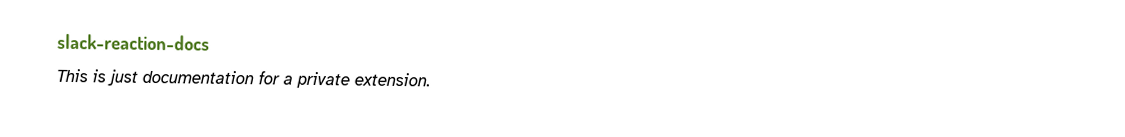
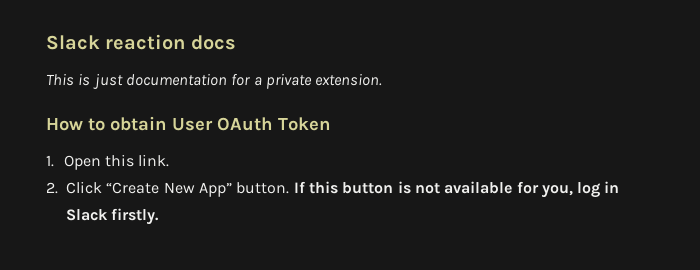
- slack-reaction-docs
+ Slack reaction docs
+ How to obtain User OAuth Token
+ 1. Open this link.
+ 2. Click “Create New App” button. If this button is not available for you, log in Slack firstly.

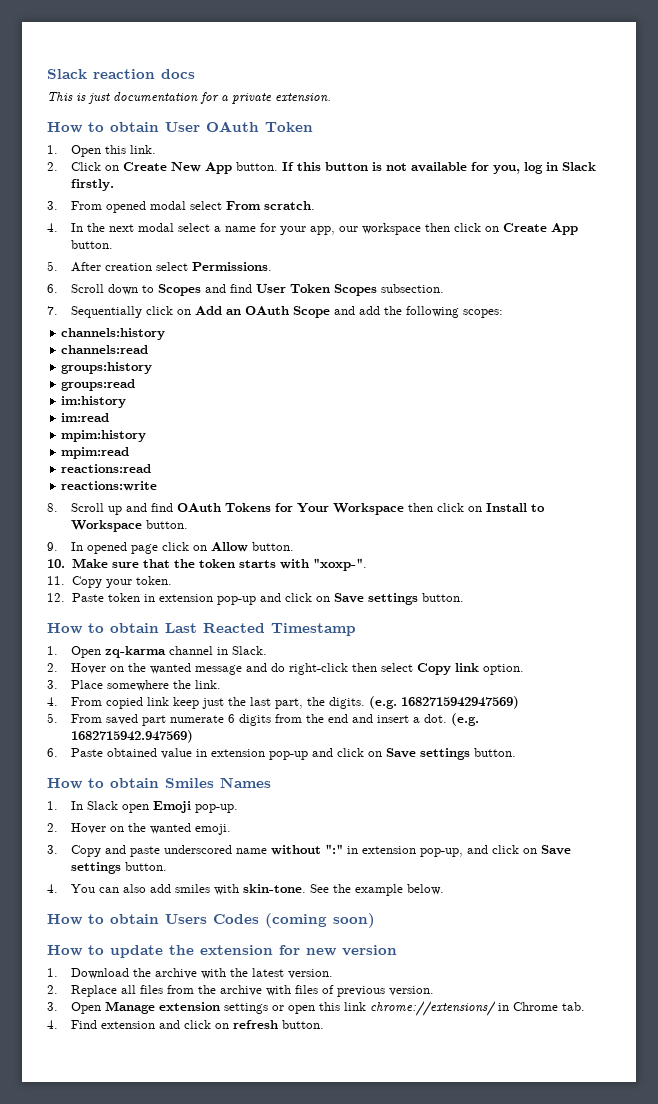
- 2. Click “Create New App” button.
+ 2. Click on Create New App button.
+ 3. From opened modal select From scratch.
+ 4. In the next modal select a name for your app, our workspace then click on Create App button.
+ 5. After creation select Permissions.
+ 6. Scroll down to Scopes and find User Token Scopes subsection.
+ 7. Sequentially click on Add an OAuth Scope and add the following scopes:
+ channels:history
+ channels:read
+ groups:history
+ groups:read
+ im:history
+ im:read
+ mpim:history
+ mpim:read
+ reactions:read
+ reactions:write
+ 8. Scroll up and find OAuth Tokens for Your Workspace then click on Install to Workspace button.
+ 9. In opened page click on Allow button.
+ 10. Make sure that the token starts with "xoxp-".
+ 11. Copy your token.
+ 12. Paste token in extension pop-up and click on Save settings button.
+ How to obtain Last Reacted Timestamp
+ 1. Open zq-karma channel in Slack.
+ 2. Hover on the wanted message and do right-click then select Copy link option.
+ 3. Place somewhere the link.
+ 4. From copied link keep just the last part, the digits. (e.g. 1682715942947569)
+ 5. From saved part numerate 6 digits from the end and insert a dot. (e.g. 1682715942.947569)
+ 6. Paste obtained value in extension pop-up and click on Save settings button.
+ How to obtain Smiles Names
+ 1. In Slack open Emoji pop-up.
+ 2. Hover on the wanted emoji.
+ 3. Copy and paste underscored name without ":" in extension pop-up, and click on Save settings button.
+ 4. You can also add smiles with skin-tone. See the example below.
+ How to obtain Users Codes (coming soon)
+ How to update the extension for new version
+ 1. Download the archive with the latest version.
+ 2. Replace all files from the archive with files of previous version.
+ 3. Open Manage extension settings or open this link chrome://extensions/ in Chrome tab.
+ 4. Find extension and click on refresh button.

